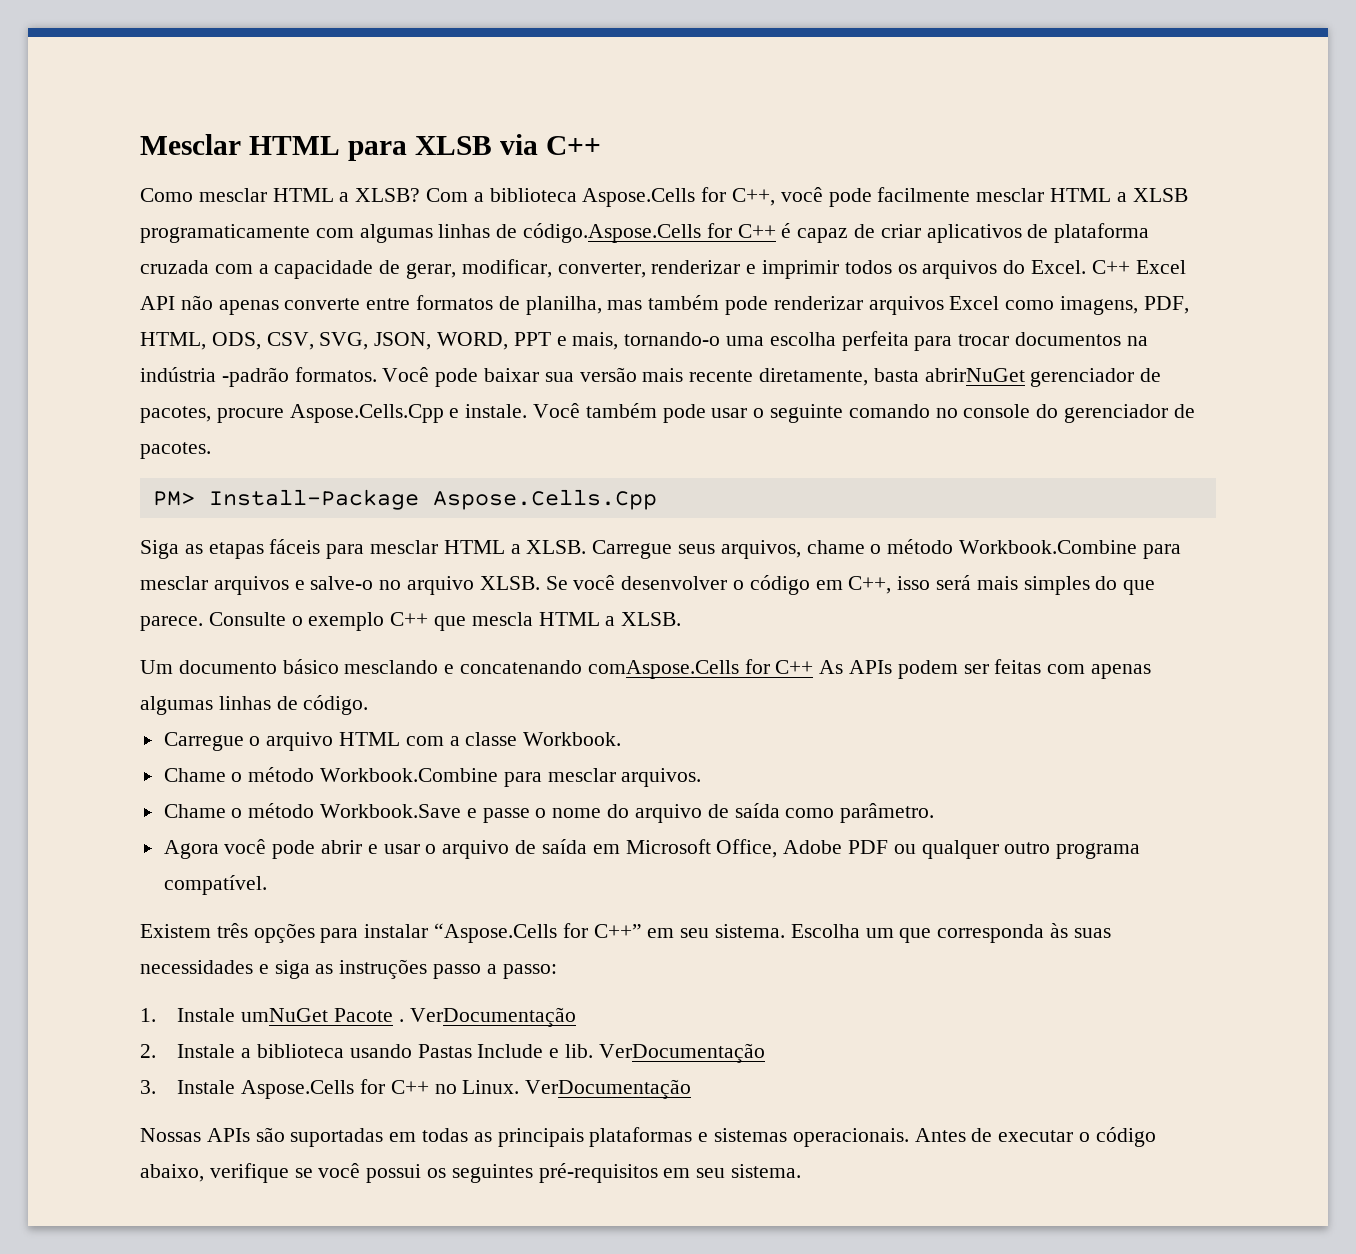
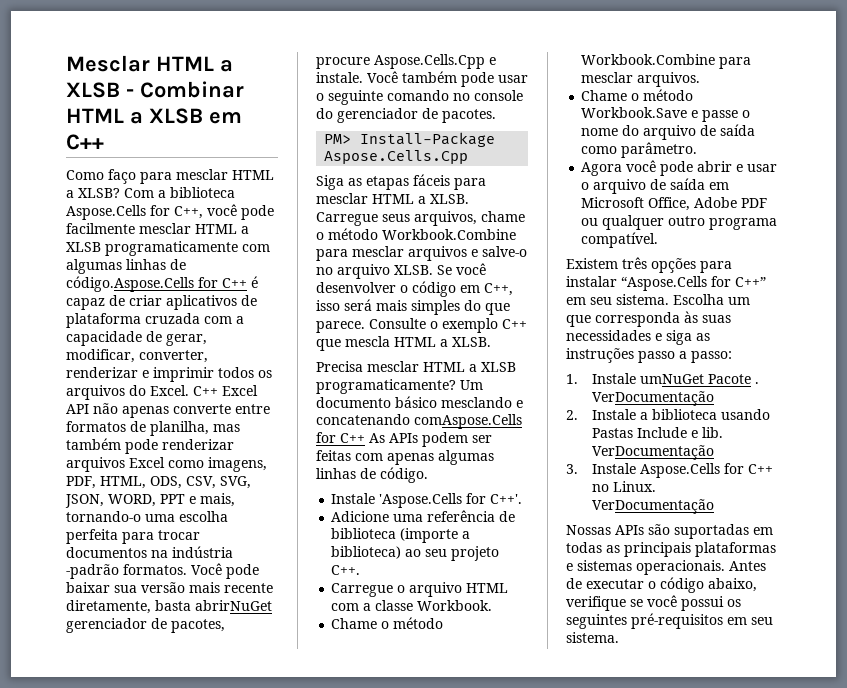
- Mesclar HTML para XLSB via C++
+ Mesclar HTML a XLSB - Combinar HTML a XLSB em C++
- Como mesclar HTML a XLSB?
+ Como faço para mesclar HTML a XLSB?
+ Precisa mesclar HTML a XLSB programaticamente?
+ Instale 'Aspose.Cells for C++'.
+ Adicione uma referência de biblioteca (importe a biblioteca) ao seu projeto C++.

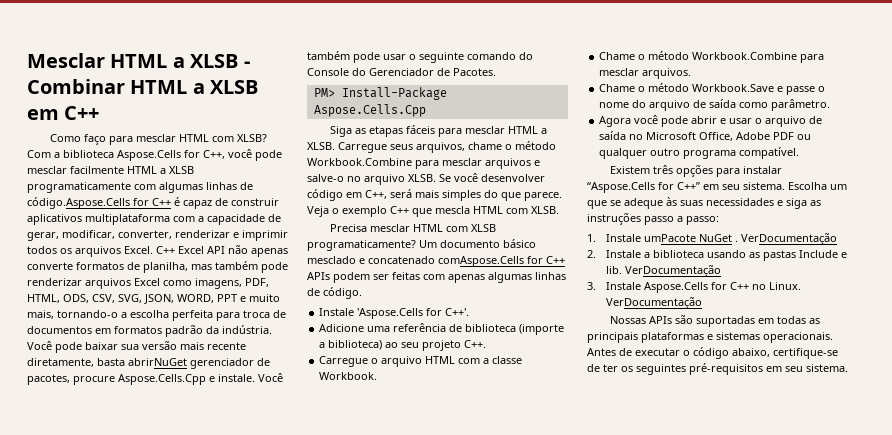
- Como faço para mesclar HTML a XLSB?
+ Como faço para mesclar HTML com XLSB?
- Com a biblioteca Aspose.Cells for C++, você pode facilmente mesclar HTML a XLSB programaticamente com algumas linhas de código.Aspose.Cells for C++ é capaz de criar aplicativos de plataforma cruzada com a capacidade de gerar, modificar, converter, renderizar e imprimir todos os arquivos do Excel.
+ Com a biblioteca Aspose.Cells for C++, você pode mesclar facilmente HTML a XLSB programaticamente com algumas linhas de código.Aspose.Cells for C++ é capaz de construir aplicativos multiplataforma com a capacidade de gerar, modificar, converter, renderizar e imprimir todos os arquivos Excel.
- C++ Excel API não apenas converte entre formatos de planilha, mas também pode renderizar arquivos Excel como imagens, PDF, HTML, ODS, CSV, SVG, JSON, WORD, PPT e mais, tornando-o uma escolha perfeita para trocar documentos na indústria -padrão formatos.
+ C++ Excel API não apenas converte formatos de planilha, mas também pode renderizar arquivos Excel como imagens, PDF, HTML, ODS, CSV, SVG, JSON, WORD, PPT e muito mais, tornando-o a escolha perfeita para troca de documentos em formatos padrão da indústria.
- Você também pode usar o seguinte comando no console do gerenciador de pacotes.
+ Você também pode usar o seguinte comando do Console do Gerenciador de Pacotes.
- Se você desenvolver o código em C++, isso será mais simples do que parece.
+ Se você desenvolver código em C++, será mais simples do que parece.
- Consulte o exemplo C++ que mescla HTML a XLSB.
+ Veja o exemplo C++ que mescla HTML com XLSB.
- Precisa mesclar HTML a XLSB programaticamente?
+ Precisa mesclar HTML com XLSB programaticamente?
- Um documento básico mesclando e concatenando comAspose.Cells for C++ As APIs podem ser feitas com apenas algumas linhas de código.
+ Um documento básico mesclado e concatenado comAspose.Cells for C++ APIs podem ser feitas com apenas algumas linhas de código.
- Agora você pode abrir e usar o arquivo de saída em Microsoft Office, Adobe PDF ou qualquer outro programa compatível.
+ Agora você pode abrir e usar o arquivo de saída no Microsoft Office, Adobe PDF ou qualquer outro programa compatível.
- Escolha um que corresponda às suas necessidades e siga as instruções passo a passo:
+ Escolha um que se adeque às suas necessidades e siga as instruções passo a passo:
- 1. Instale umNuGet Pacote .
+ 1. Instale umPacote NuGet .
- 2. Instale a biblioteca usando Pastas Include e lib.
+ 2. Instale a biblioteca usando as pastas Include e lib.
- Antes de executar o código abaixo, verifique se você possui os seguintes pré-requisitos em seu sistema.
+ Antes de executar o código abaixo, certifique-se de ter os seguintes pré-requisitos em seu sistema.

